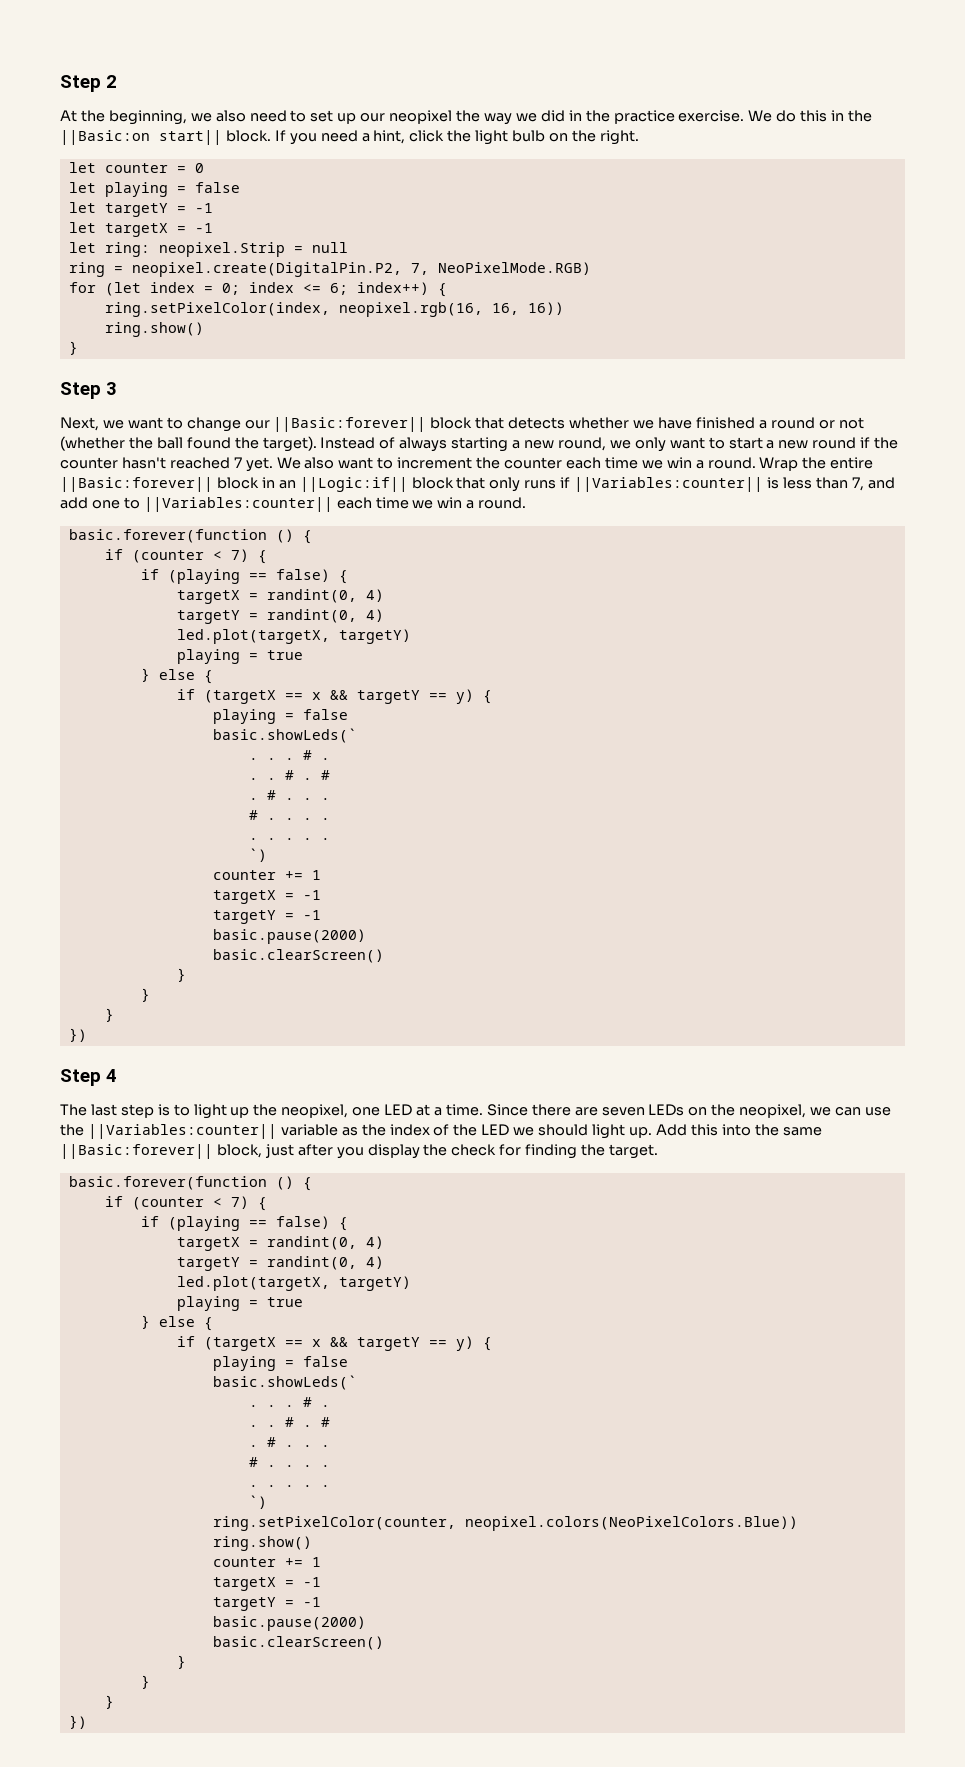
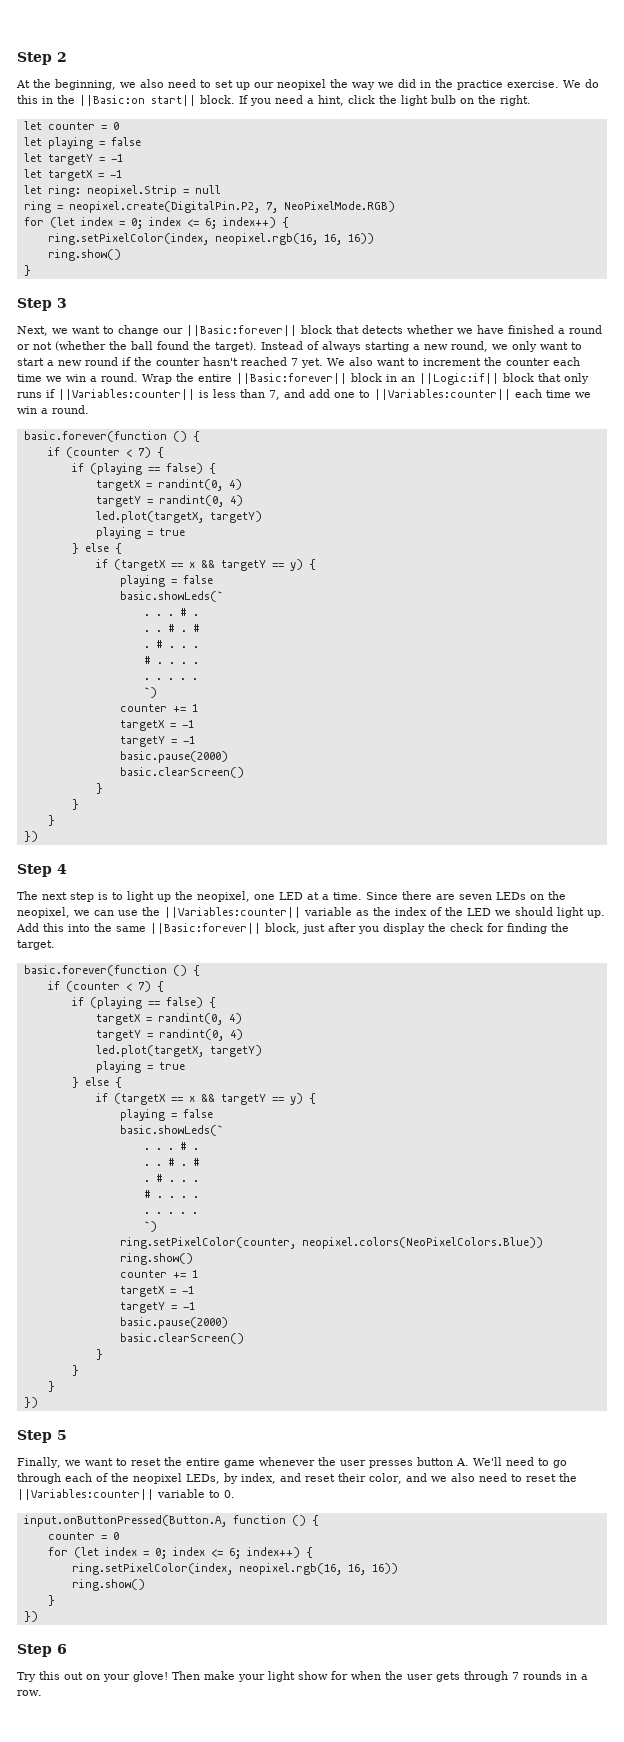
- The last step is to light up the neopixel, one LED at a time.
+ The next step is to light up the neopixel, one LED at a time.
+ Step 5
+ Finally, we want to reset the entire game whenever the user presses button A. We'll need to go through each of the neopixel LEDs, by index, and reset their color, and we also need to reset the ||Variables:counter|| variable to 0.
+ input.onButtonPressed(Button.A, function () {
+ counter = 0
+ for (let index = 0; index <= 6; index++) {
+ ring.setPixelColor(index, neopixel.rgb(16, 16, 16))
+ ring.show()
+ }
+ })
+ Step 6
+ Try this out on your glove! Then make your light show for when the user gets through 7 rounds in a row.

